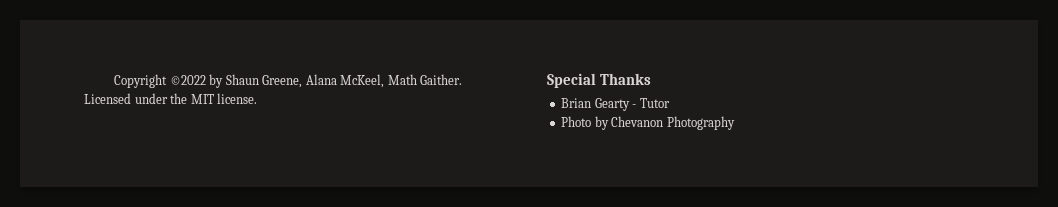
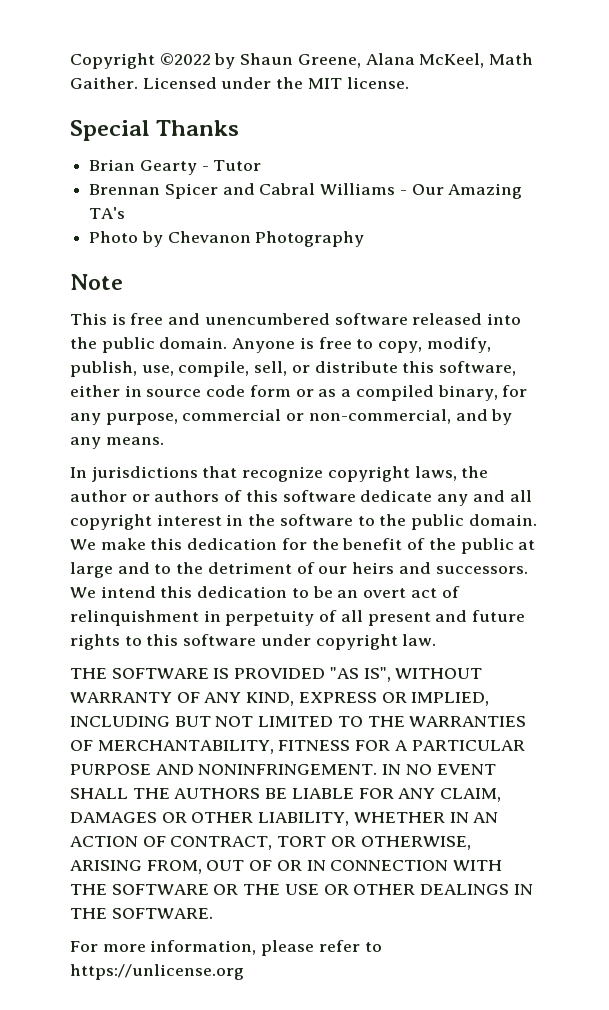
+ Brennan Spicer and Cabral Williams - Our Amazing TA's
  Photo by Chevanon Photography
+ Note
+ This is free and unencumbered software released into the public domain. Anyone is free to copy, modify, publish, use, compile, sell, or distribute this software, either in source code form or as a compiled binary, for any purpose, commercial or non-commercial, and by any means.
+ In jurisdictions that recognize copyright laws, the author or authors of this software dedicate any and all copyright interest in the software to the public domain. We make this dedication for the benefit of the public at large and to the detriment of our heirs and successors. We intend this dedication to be an overt act of relinquishment in perpetuity of all present and future rights to this software under copyright law.
+ THE SOFTWARE IS PROVIDED "AS IS", WITHOUT WARRANTY OF ANY KIND, EXPRESS OR IMPLIED, INCLUDING BUT NOT LIMITED TO THE WARRANTIES OF MERCHANTABILITY, FITNESS FOR A PARTICULAR PURPOSE AND NONINFRINGEMENT. IN NO EVENT SHALL THE AUTHORS BE LIABLE FOR ANY CLAIM, DAMAGES OR OTHER LIABILITY, WHETHER IN AN ACTION OF CONTRACT, TORT OR OTHERWISE, ARISING FROM, OUT OF OR IN CONNECTION WITH THE SOFTWARE OR THE USE OR OTHER DEALINGS IN THE SOFTWARE.
+ For more information, please refer to https://unlicense.org

